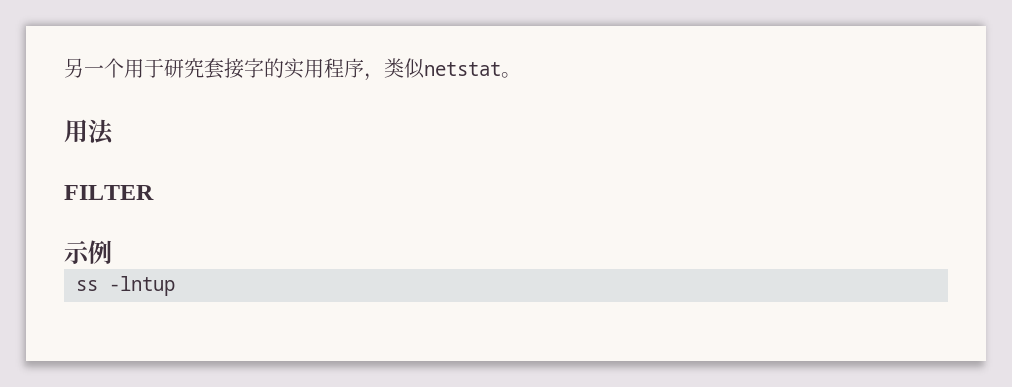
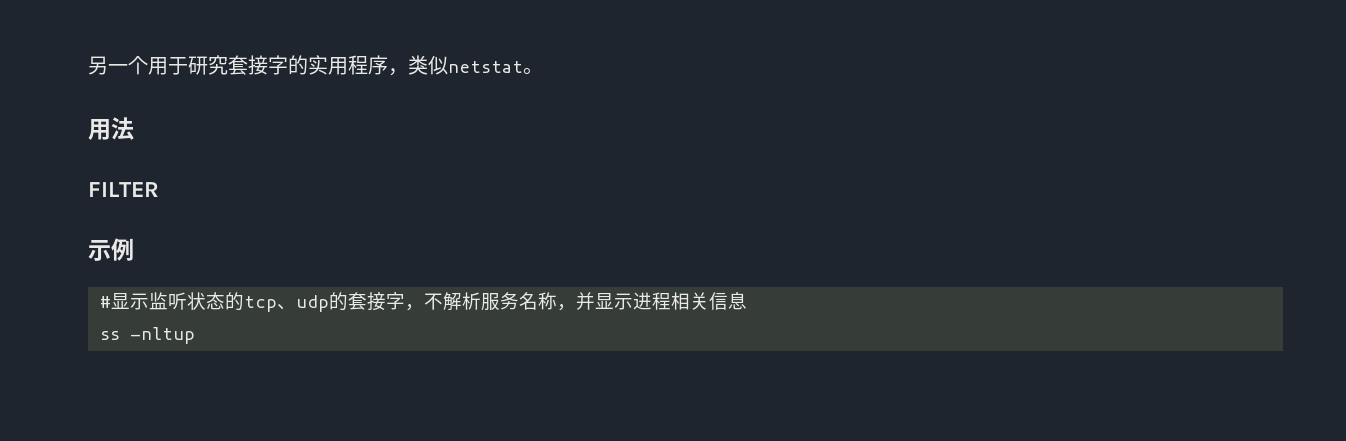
+ #显示监听状态的tcp、udp的套接字，不解析服务名称，并显示进程相关信息
- ss -lntup
+ ss -nltup

